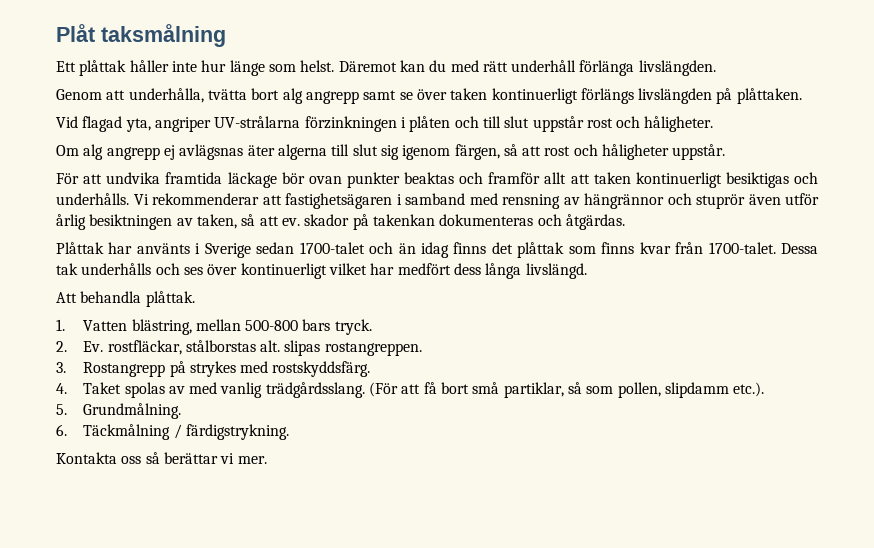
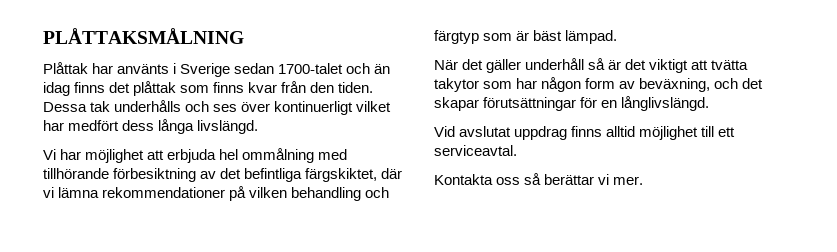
- Plåt taksmålning
- Ett plåttak håller inte hur länge som helst. Däremot kan du med rätt underhåll förlänga livslängden.
- Genom att underhålla, tvätta bort alg angrepp samt se över taken kontinuerligt förlängs livslängden på plåttaken.
- Vid flagad yta, angriper UV-strålarna förzinkningen i plåten och till slut uppstår rost och håligheter.
- Om alg angrepp ej avlägsnas äter algerna till slut sig igenom färgen, så att rost och håligheter uppstår.
- För att undvika framtida läckage bör ovan punkter beaktas och framför allt att taken kontinuerligt besiktigas och underhålls. Vi rekommenderar att fastighetsägaren i samband med rensning av hängrännor och stuprör även utför årlig besiktningen av taken, så att ev. skador på takenkan dokumenteras och åtgärdas.
+ PLÅTTAKSMÅLNING
- Plåttak har använts i Sverige sedan 1700-talet och än idag finns det plåttak som finns kvar från 1700-talet.
+ Plåttak har använts i Sverige sedan 1700-talet och än idag finns det plåttak som finns kvar från den tiden.
- Att behandla plåttak.
- 1. Vatten blästring, mellan 500-800 bars tryck.
- 2. Ev. rostfläckar, stålborstas alt. slipas rostangreppen.
- 3. Rostangrepp på strykes med rostskyddsfärg.
- 4. Taket spolas av med vanlig trädgårdsslang. (För att få bort små partiklar, så som pollen, slipdamm etc.).
- 5. Grundmålning.
- 6. Täckmålning / färdigstrykning.
+ Vi har möjlighet att erbjuda hel ommålning med tillhörande förbesiktning av det befintliga färgskiktet, där vi lämna rekommendationer på vilken behandling och färgtyp som är bäst lämpad.
+ När det gäller underhåll så är det viktigt att tvätta takytor som har någon form av beväxning, och det skapar förutsättningar för en långlivslängd.
+ Vid avslutat uppdrag finns alltid möjlighet till ett serviceavtal.

